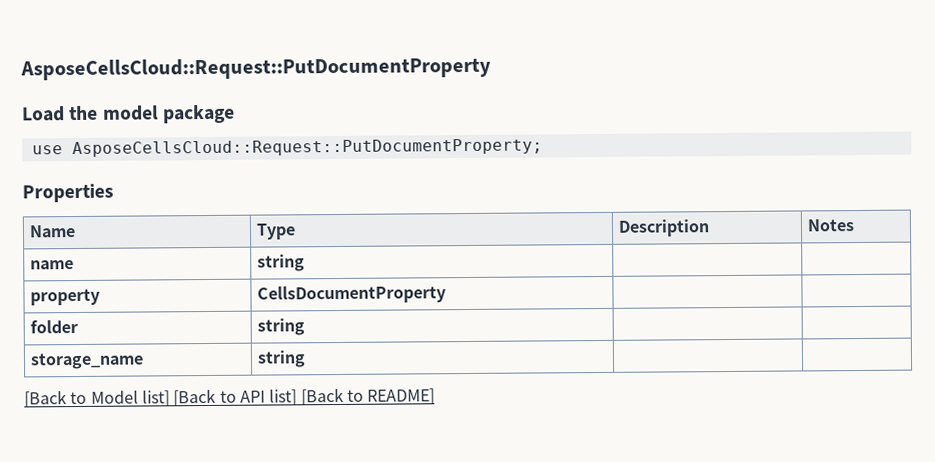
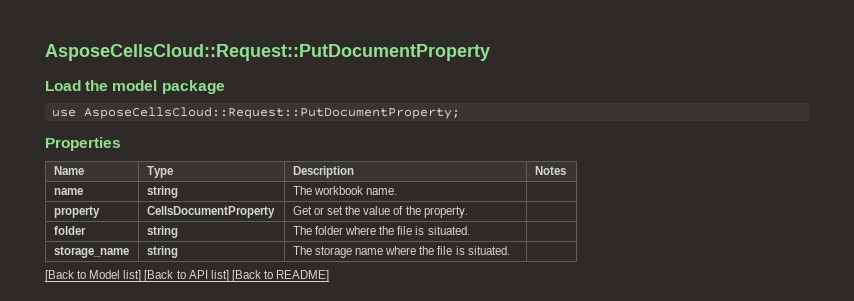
- name | string | |
+ name | string | The workbook name. |
- property | CellsDocumentProperty | |
- folder | string | |
- storage_name | string | |
+ property | CellsDocumentProperty | Get or set the value of the property. |
+ folder | string | The folder where the file is situated. |
+ storage_name | string | The storage name where the file is situated. |

